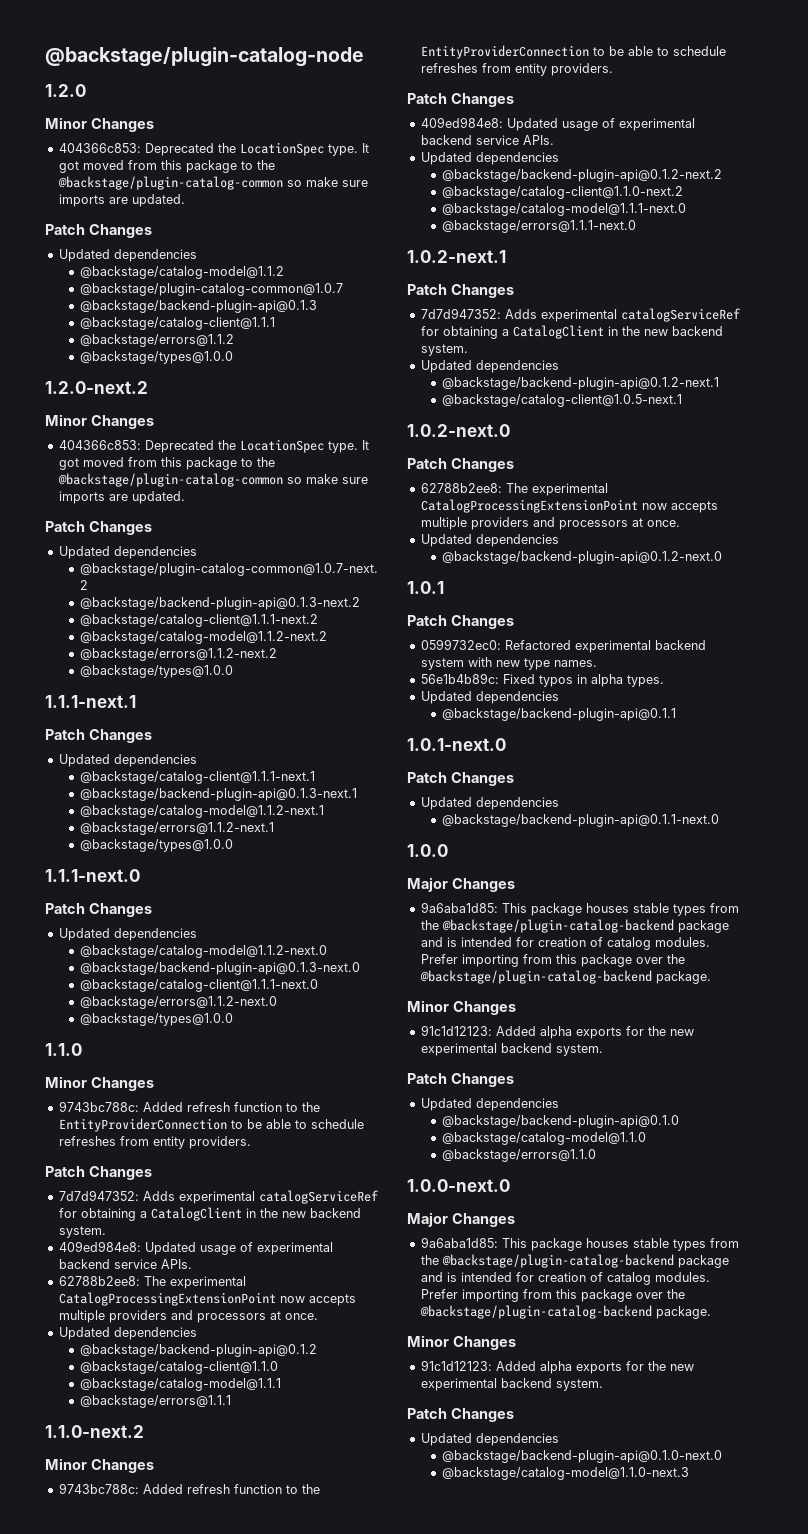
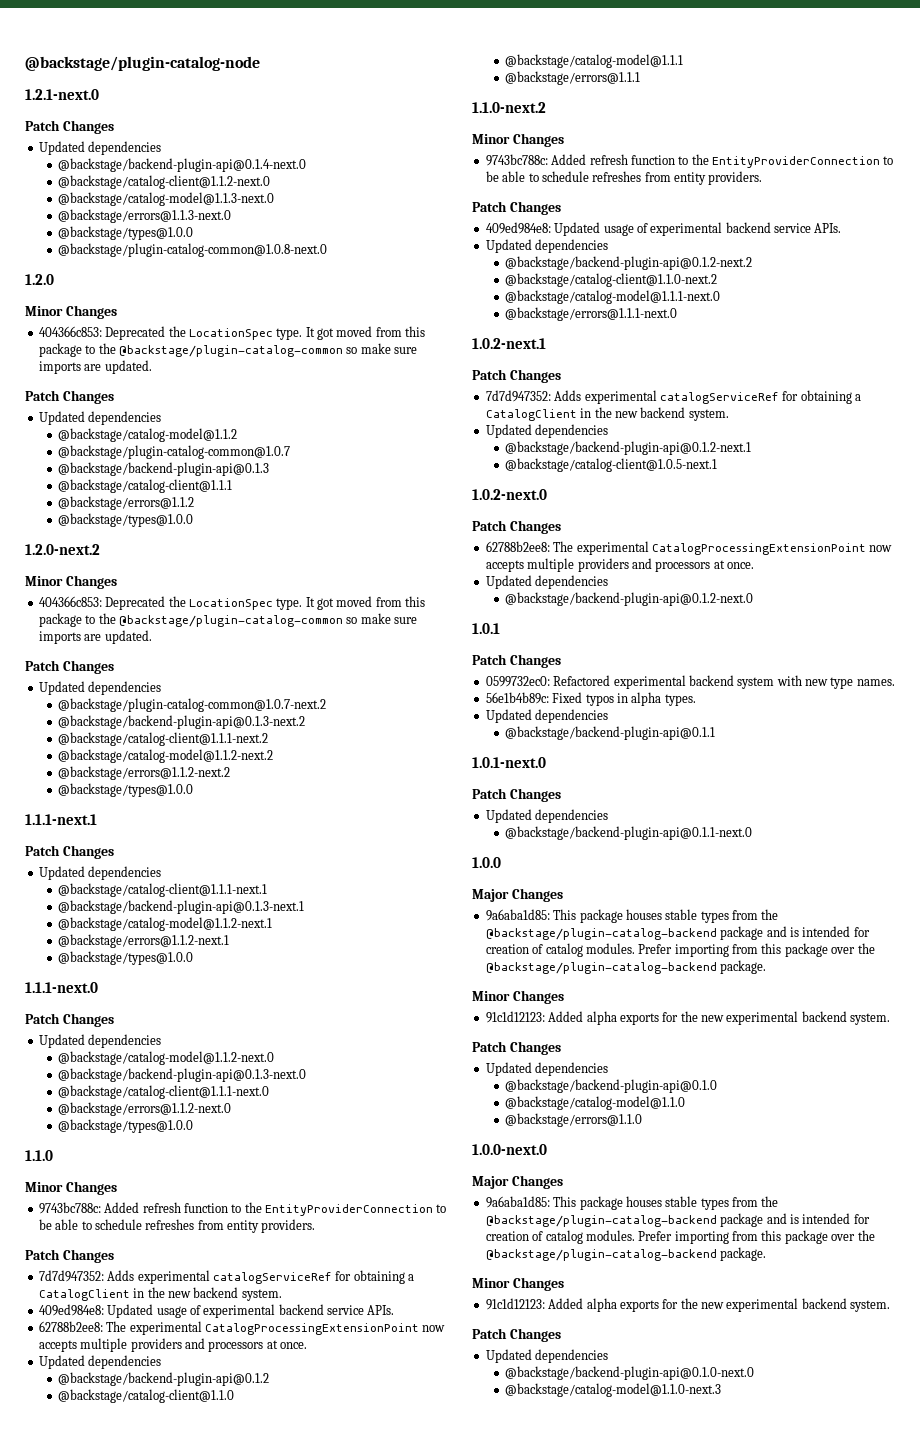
+ 1.2.1-next.0
+ Patch Changes
+ Updated dependencies
+ @backstage/backend-plugin-api@0.1.4-next.0
+ @backstage/catalog-client@1.1.2-next.0
+ @backstage/catalog-model@1.1.3-next.0
+ @backstage/errors@1.1.3-next.0
+ @backstage/types@1.0.0
+ @backstage/plugin-catalog-common@1.0.8-next.0

